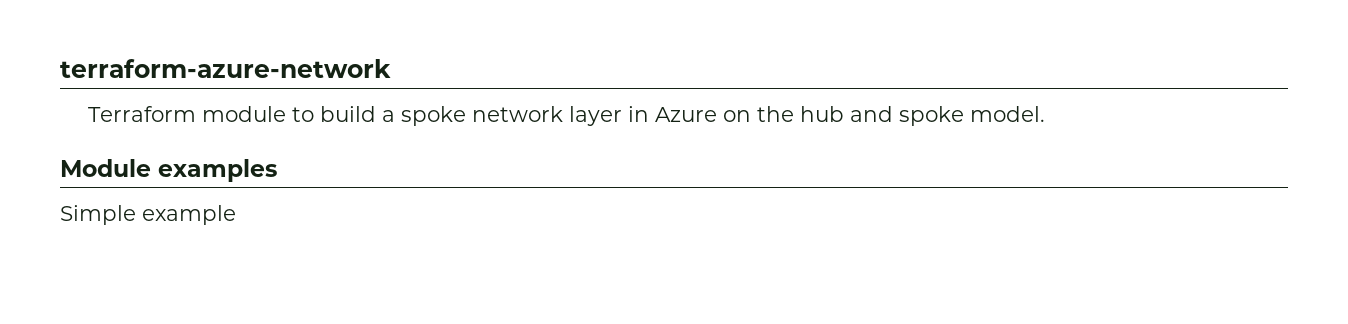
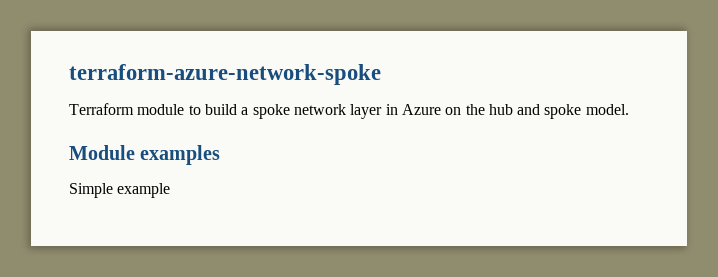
- terraform-azure-network
+ terraform-azure-network-spoke

